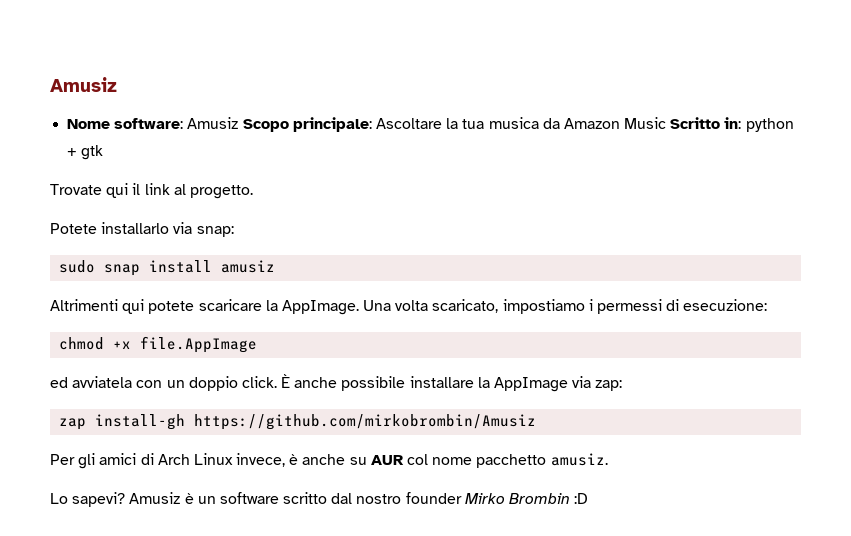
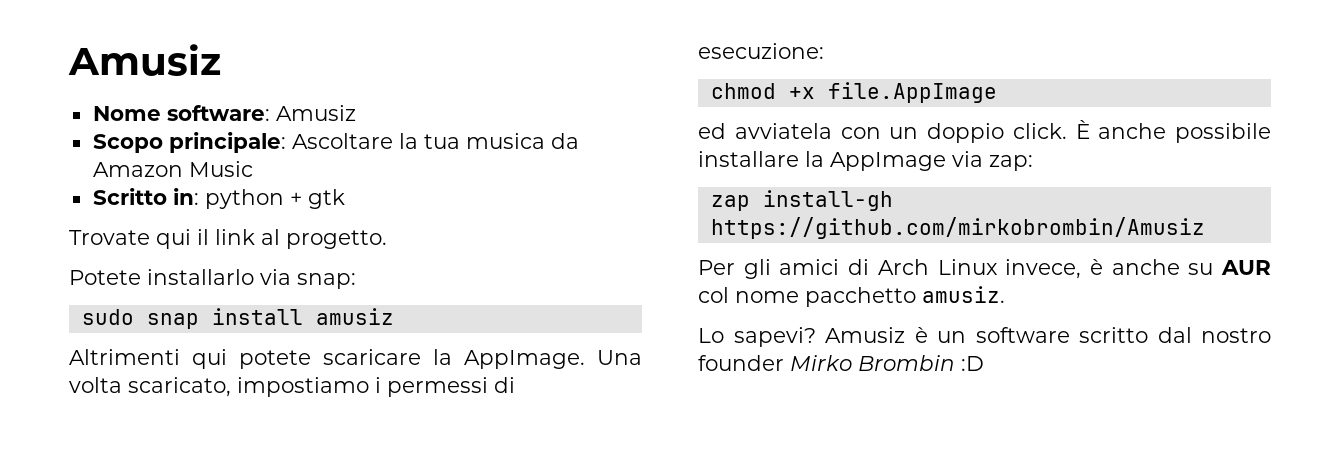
- Nome software: Amusiz Scopo principale: Ascoltare la tua musica da Amazon Music Scritto in: python + gtk
+ Nome software: Amusiz
+ Scopo principale: Ascoltare la tua musica da Amazon Music
+ Scritto in: python + gtk

